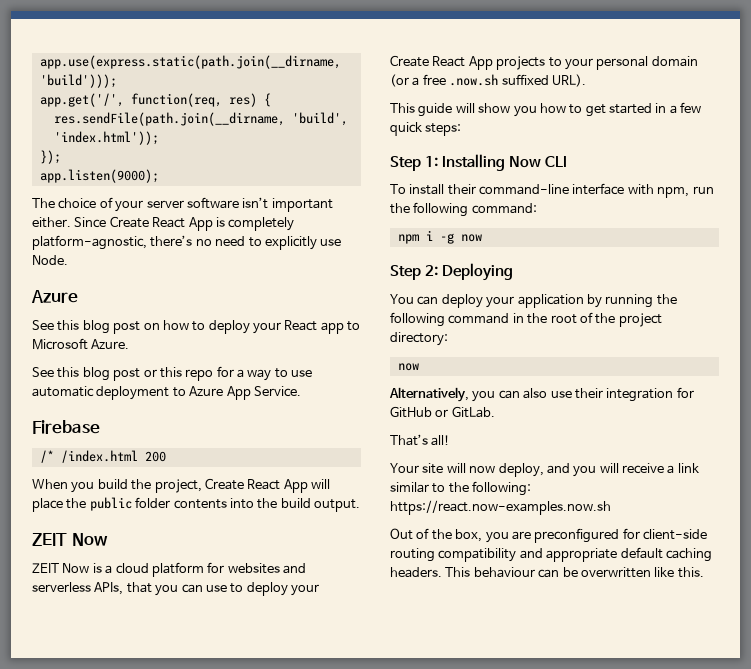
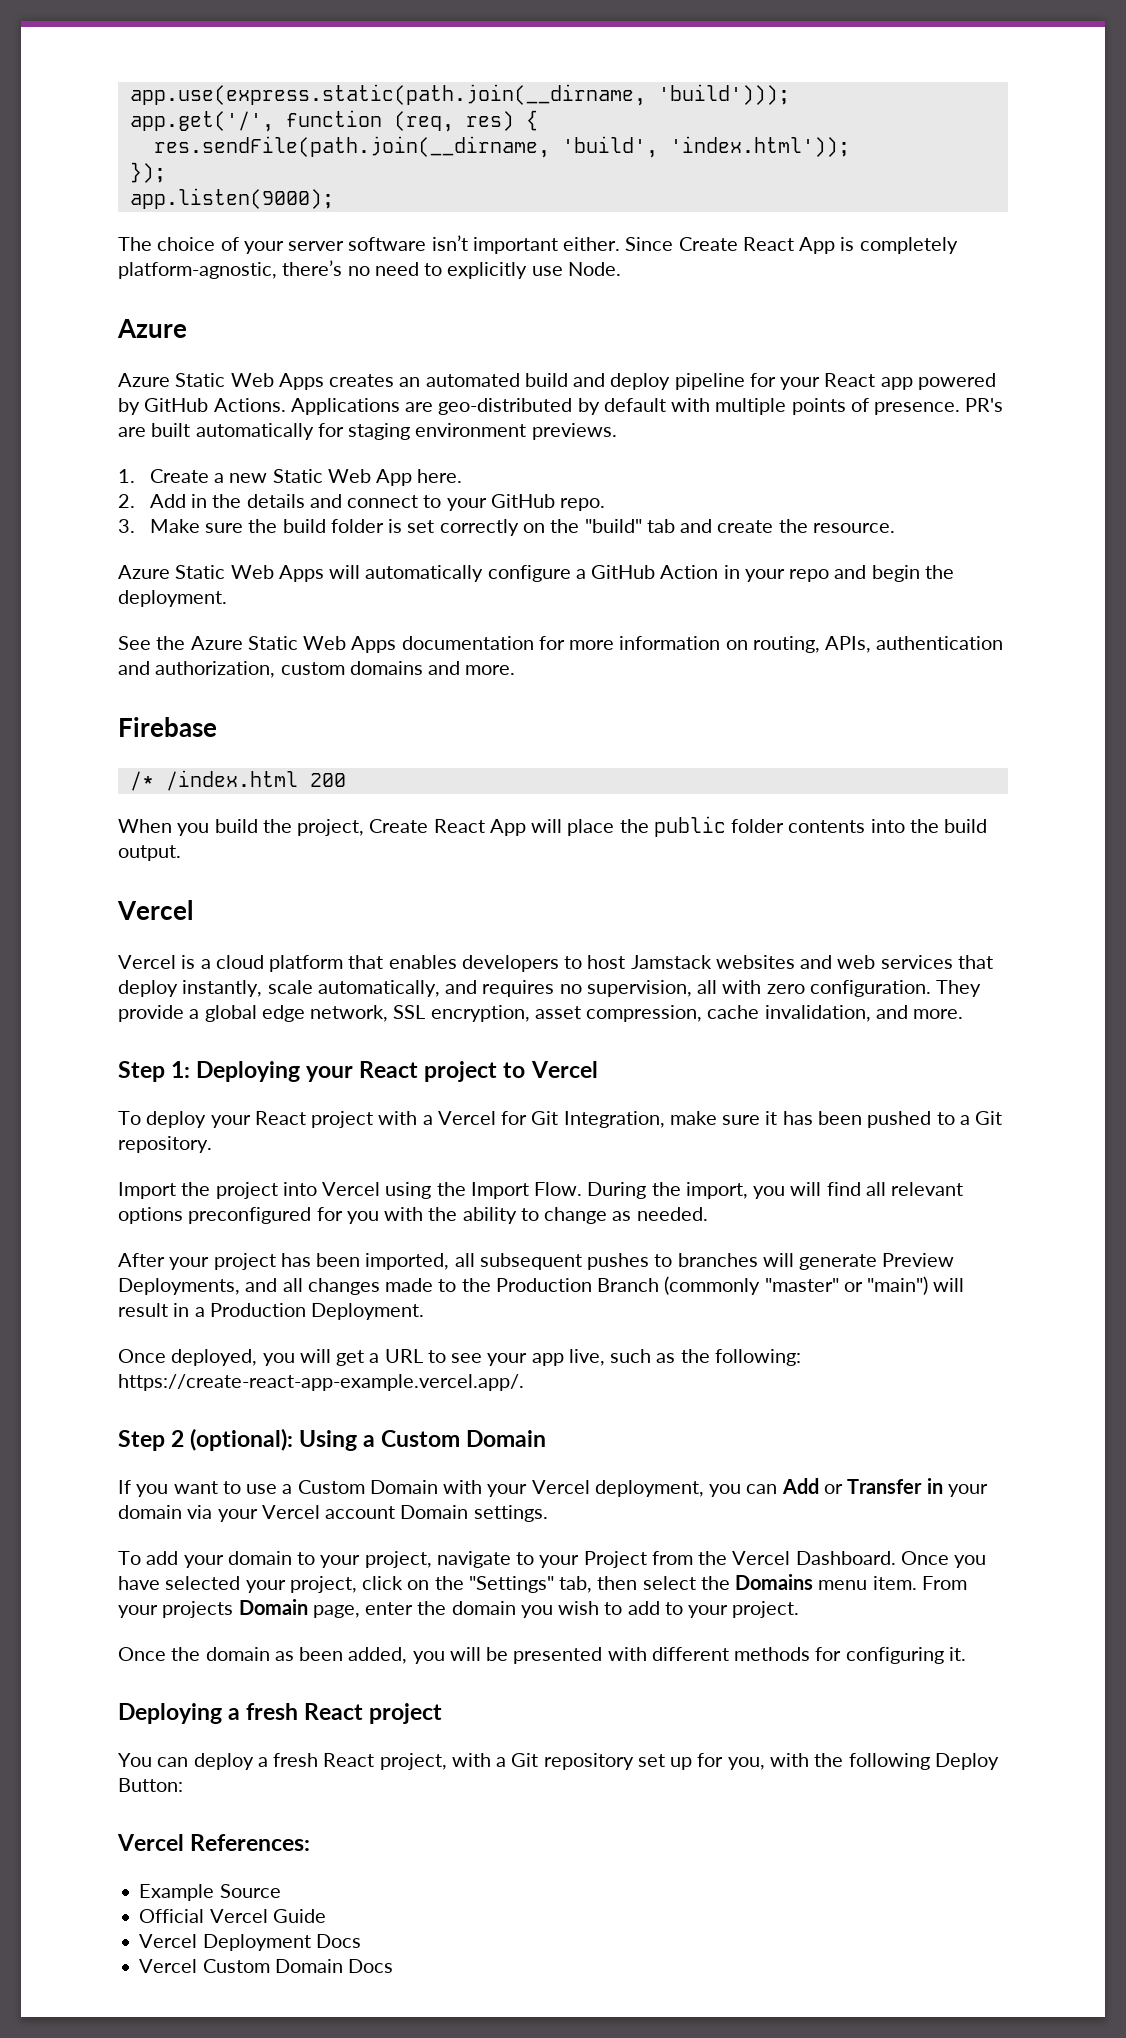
- app.get('/', function(req, res) {
+ app.get('/', function (req, res) {
- See this blog post on how to deploy your React app to Microsoft Azure.
- See this blog post or this repo for a way to use automatic deployment to Azure App Service.
+ Azure Static Web Apps creates an automated build and deploy pipeline for your React app powered by GitHub Actions. Applications are geo-distributed by default with multiple points of presence. PR's are built automatically for staging environment previews.
+ 1. Create a new Static Web App here.
+ 2. Add in the details and connect to your GitHub repo.
+ 3. Make sure the build folder is set correctly on the "build" tab and create the resource.
+ Azure Static Web Apps will automatically configure a GitHub Action in your repo and begin the deployment.
+ See the Azure Static Web Apps documentation for more information on routing, APIs, authentication and authorization, custom domains and more.
  When you build the project, Create React App will place the public folder contents into the build output.
- ZEIT Now
- ZEIT Now is a cloud platform for websites and serverless APIs, that you can use to deploy your Create React App projects to your personal domain (or a free .now.sh suffixed URL).
- This guide will show you how to get started in a few quick steps:
- Step 1: Installing Now CLI
- To install their command-line interface with npm, run the following command:
- npm i -g now
- Step 2: Deploying
- You can deploy your application by running the following command in the root of the project directory:
- now
- Alternatively, you can also use their integration for GitHub or GitLab.
- That’s all!
- Your site will now deploy, and you will receive a link similar to the following: https://react.now-examples.now.sh
- Out of the box, you are preconfigured for client-side routing compatibility and appropriate default caching headers. This behaviour can be overwritten like this.
+ Vercel
+ Vercel is a cloud platform that enables developers to host Jamstack websites and web services that deploy instantly, scale automatically, and requires no supervision, all with zero configuration. They provide a global edge network, SSL encryption, asset compression, cache invalidation, and more.
+ Step 1: Deploying your React project to Vercel
+ To deploy your React project with a Vercel for Git Integration, make sure it has been pushed to a Git repository.
+ Import the project into Vercel using the Import Flow. During the import, you will find all relevant options preconfigured for you with the ability to change as needed.
+ After your project has been imported, all subsequent pushes to branches will generate Preview Deployments, and all changes made to the Production Branch (commonly "master" or "main") will result in a Production Deployment.
+ Once deployed, you will get a URL to see your app live, such as the following: https://create-react-app-example.vercel.app/.
+ Step 2 (optional): Using a Custom Domain
+ If you want to use a Custom Domain with your Vercel deployment, you can Add or Transfer in your domain via your Vercel account Domain settings.
+ To add your domain to your project, navigate to your Project from the Vercel Dashboard. Once you have selected your project, click on the "Settings" tab, then select the Domains menu item. From your projects Domain page, enter the domain you wish to add to your project.
+ Once the domain as been added, you will be presented with different methods for configuring it.
+ Deploying a fresh React project
+ You can deploy a fresh React project, with a Git repository set up for you, with the following Deploy Button:
+ Vercel References:
+ Example Source
+ Official Vercel Guide
+ Vercel Deployment Docs
+ Vercel Custom Domain Docs

